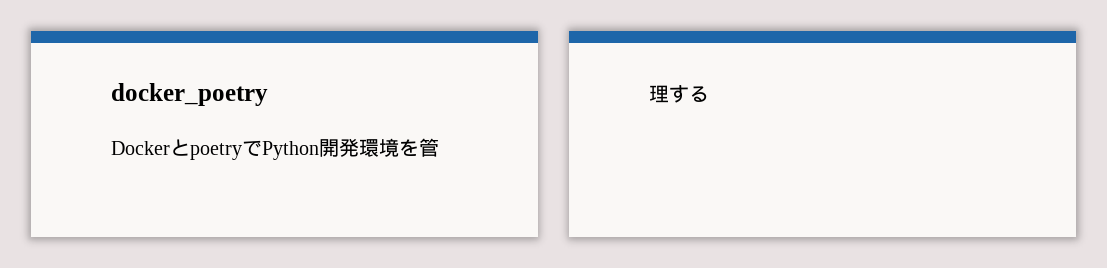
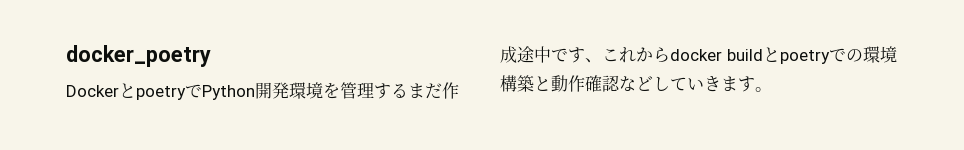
- DockerとpoetryでPython開発環境を管理する
+ DockerとpoetryでPython開発環境を管理するまだ作成途中です、これからdocker buildとpoetryでの環境構築と動作確認などしていきます。

